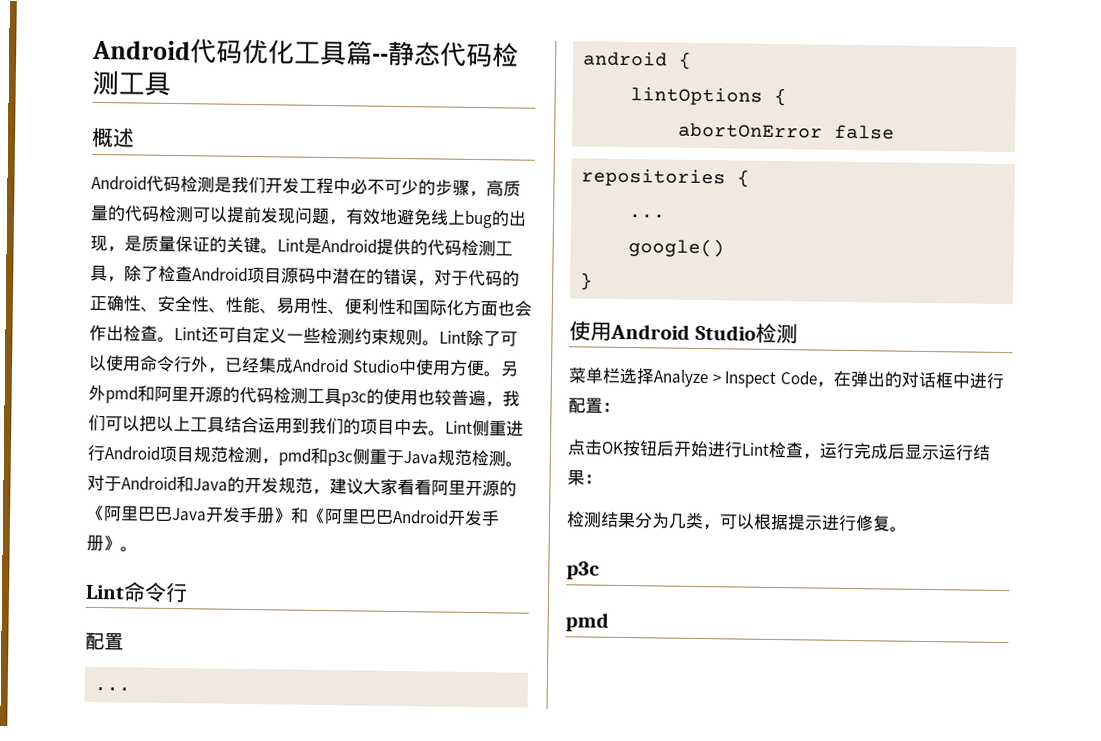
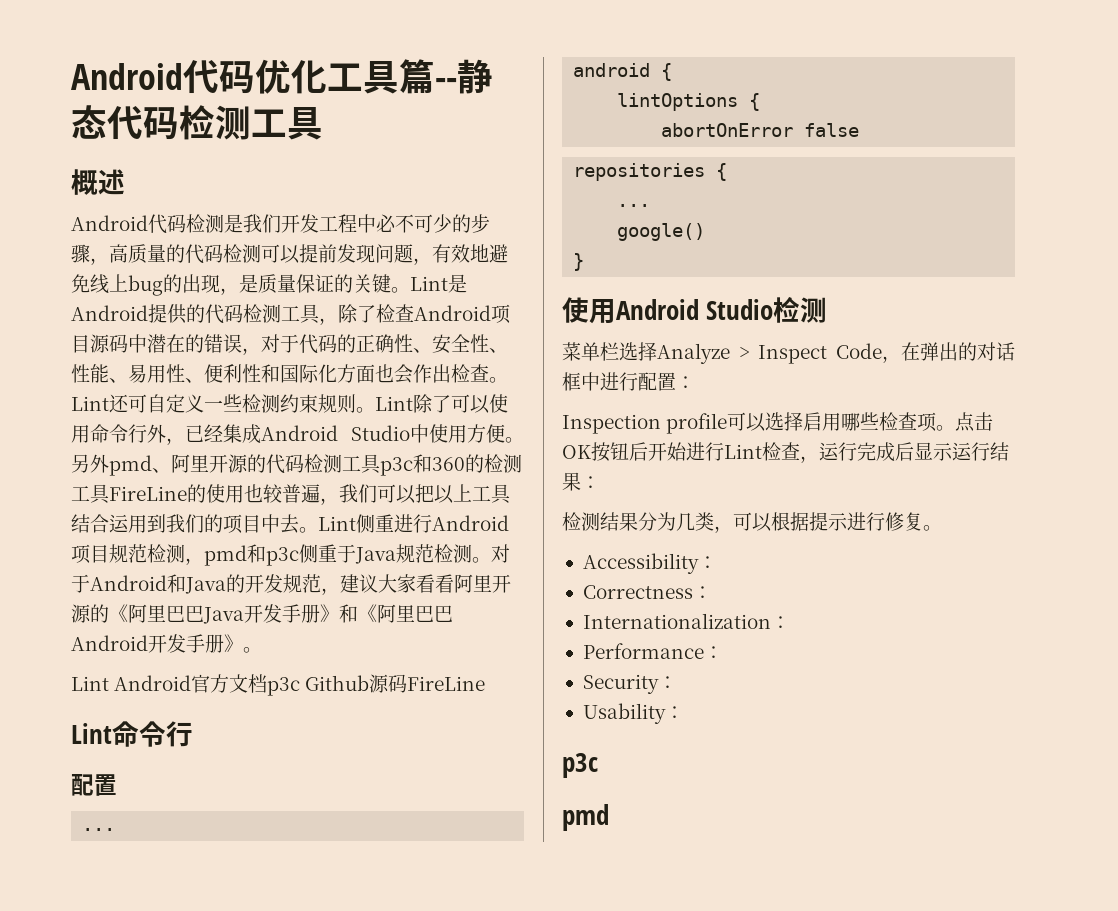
- 另外pmd和阿里开源的代码检测工具p3c的使用也较普遍，我们可以把以上工具结合运用到我们的项目中去。
+ 另外pmd、阿里开源的代码检测工具p3c和360的检测工具FireLine的使用也较普遍，我们可以把以上工具结合运用到我们的项目中去。
+ Lint Android官方文档p3c Github源码FireLine
+ Inspection profile可以选择启用哪些检查项。
+ Accessibility：
+ Correctness：
+ Internationalization：
+ Performance：
+ Security：
+ Usability：

